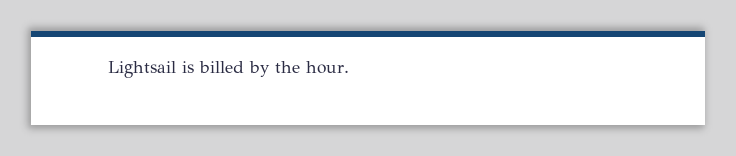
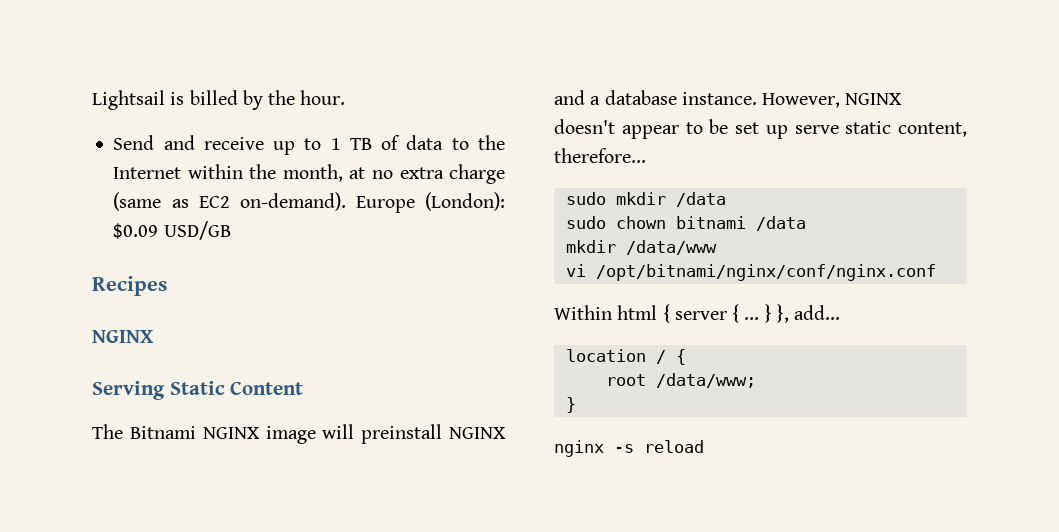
+ Send and receive up to 1 TB of data to the Internet within the month, at no extra charge (same as EC2 on-demand). Europe (London): $0.09 USD/GB
+ Recipes
+ NGINX
+ Serving Static Content
+ The Bitnami NGINX image will preinstall NGINX and a database instance. However, NGINX doesn't appear to be set up serve static content, therefore...
+ sudo mkdir /data
+ sudo chown bitnami /data
+ mkdir /data/www
+ vi /opt/bitnami/nginx/conf/nginx.conf
+ Within html { server { ... } }, add...
+ location / {
+ root /data/www;
+ }
+ nginx -s reload

